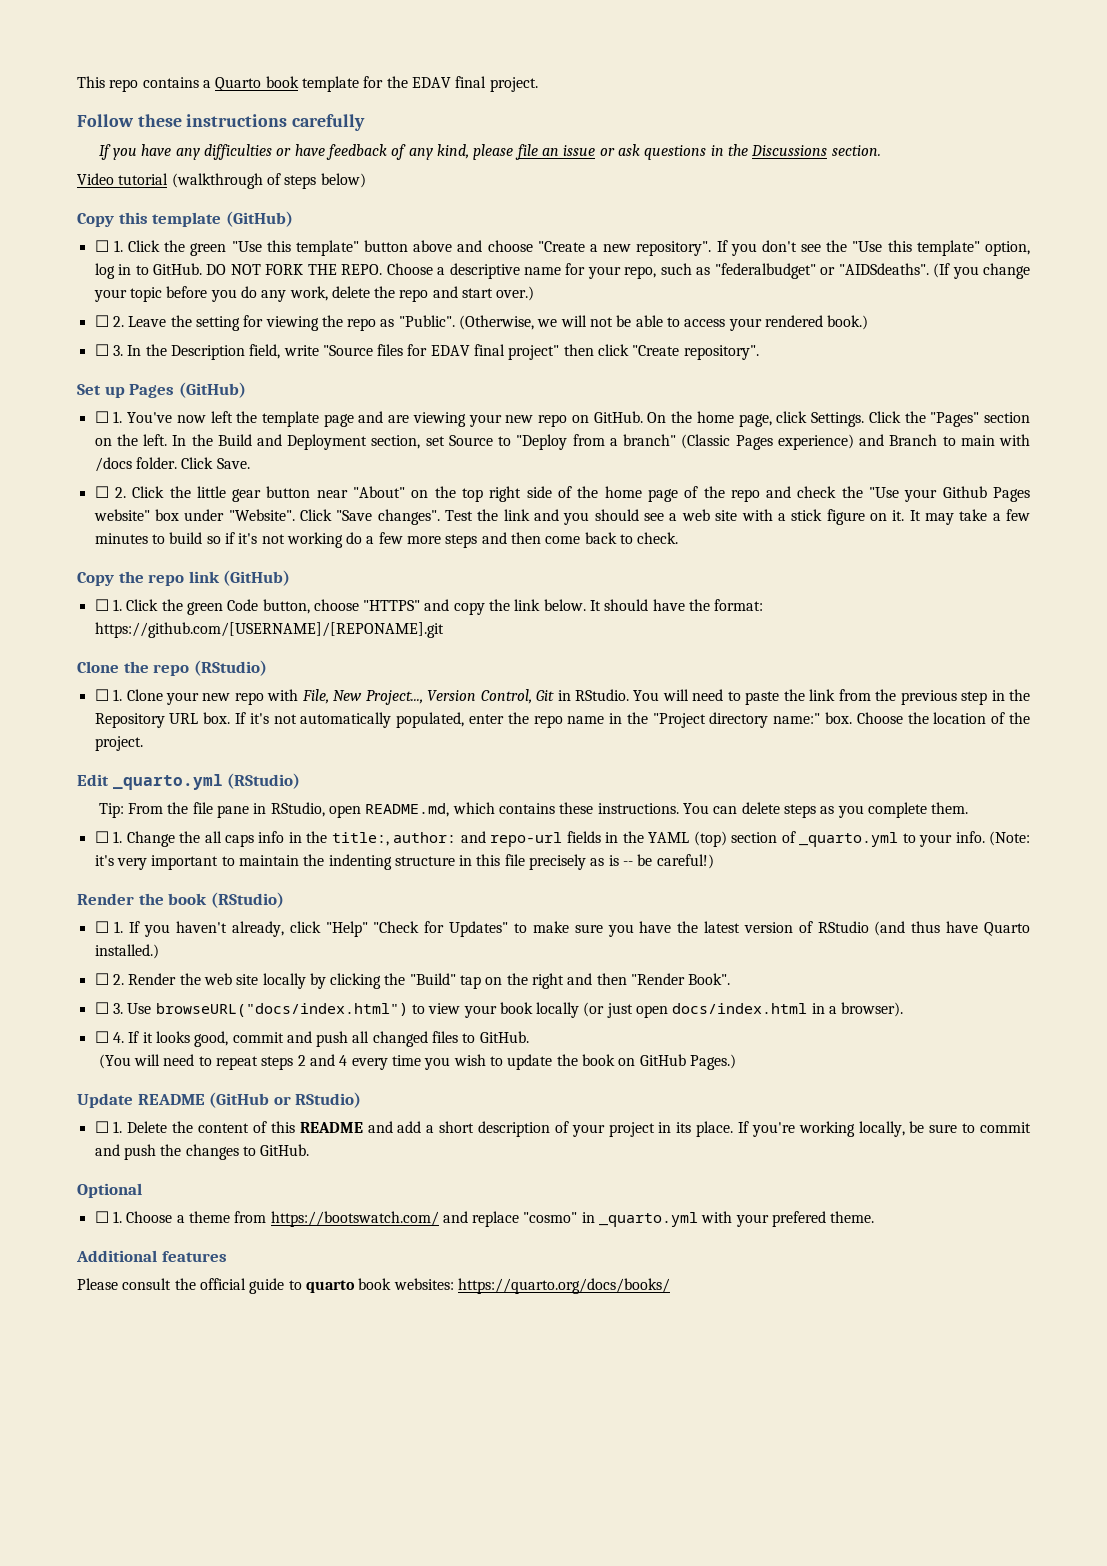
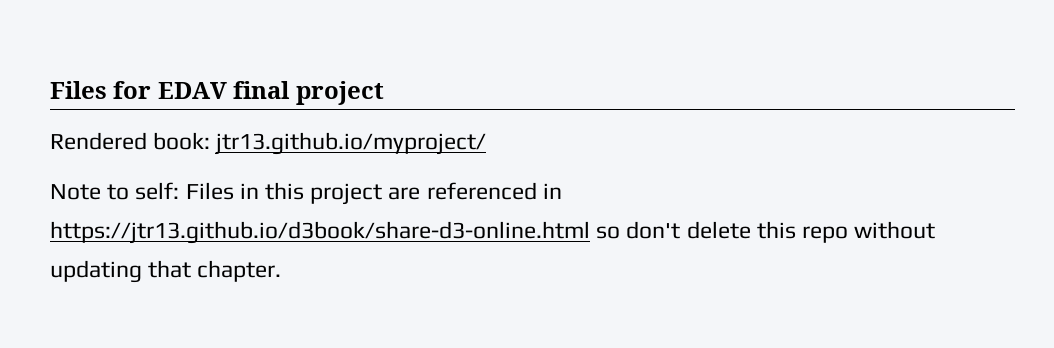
- This repo contains a Quarto book template for the EDAV final project.
- Follow these instructions carefully
- If you have any difficulties or have feedback of any kind, please file an issue or ask questions in the Discussions section.
- Video tutorial (walkthrough of steps below)
- Copy this template (GitHub)
- ☐ 1. Click the green "Use this template" button above and choose "Create a new repository". If you don't see the "Use this template" option, log in to GitHub. DO NOT FORK THE REPO. Choose a descriptive name for your repo, such as "federalbudget" or "AIDSdeaths". (If you change your topic before you do any work, delete the repo and start over.)
- ☐ 2. Leave the setting for viewing the repo as "Public". (Otherwise, we will not be able to access your rendered book.)
- ☐ 3. In the Description field, write "Source files for EDAV final project" then click "Create repository".
- Set up Pages (GitHub)
- ☐ 1. You've now left the template page and are viewing your new repo on GitHub. On the home page, click Settings. Click the "Pages" section on the left. In the Build and Deployment section, set Source to "Deploy from a branch" (Classic Pages experience) and Branch to main with /docs folder. Click Save.
- ☐ 2. Click the little gear button near "About" on the top right side of the home page of the repo and check the "Use your Github Pages website" box under "Website". Click "Save changes". Test the link and you should see a web site with a stick figure on it. It may take a few minutes to build so if it's not working do a few more steps and then come back to check.
- Copy the repo link (GitHub)
- ☐ 1. Click the green Code button, choose "HTTPS" and copy the link below. It should have the format: https://github.com/[USERNAME]/[REPONAME].git
- Clone the repo (RStudio)
- ☐ 1. Clone your new repo with File, New Project..., Version Control, Git in RStudio. You will need to paste the link from the previous step in the Repository URL box. If it's not automatically populated, enter the repo name in the "Project directory name:" box. Choose the location of the project.
- Edit _quarto.yml (RStudio)
- Tip: From the file pane in RStudio, open README.md, which contains these instructions. You can delete steps as you complete them.
- ☐ 1. Change the all caps info in the title:, author: and repo-url fields in the YAML (top) section of _quarto.yml to your info. (Note: it's very important to maintain the indenting structure in this file precisely as is -- be careful!)
- Render the book (RStudio)
- ☐ 1. If you haven't already, click "Help" "Check for Updates" to make sure you have the latest version of RStudio (and thus have Quarto installed.)
- ☐ 2. Render the web site locally by clicking the "Build" tap on the right and then "Render Book".
- ☐ 3. Use browseURL("docs/index.html") to view your book locally (or just open docs/index.html in a browser).
- ☐ 4. If it looks good, commit and push all changed files to GitHub.
- (You will need to repeat steps 2 and 4 every time you wish to update the book on GitHub Pages.)
- Update README (GitHub or RStudio)
- ☐ 1. Delete the content of this README and add a short description of your project in its place. If you're working locally, be sure to commit and push the changes to GitHub.
- Optional
- ☐ 1. Choose a theme from https://bootswatch.com/ and replace "cosmo" in _quarto.yml with your prefered theme.
- Additional features
- Please consult the official guide to quarto book websites: https://quarto.org/docs/books/
+ Files for EDAV final project
+ Rendered book: jtr13.github.io/myproject/
+ Note to self: Files in this project are referenced in https://jtr13.github.io/d3book/share-d3-online.html so don't delete this repo without updating that chapter.

